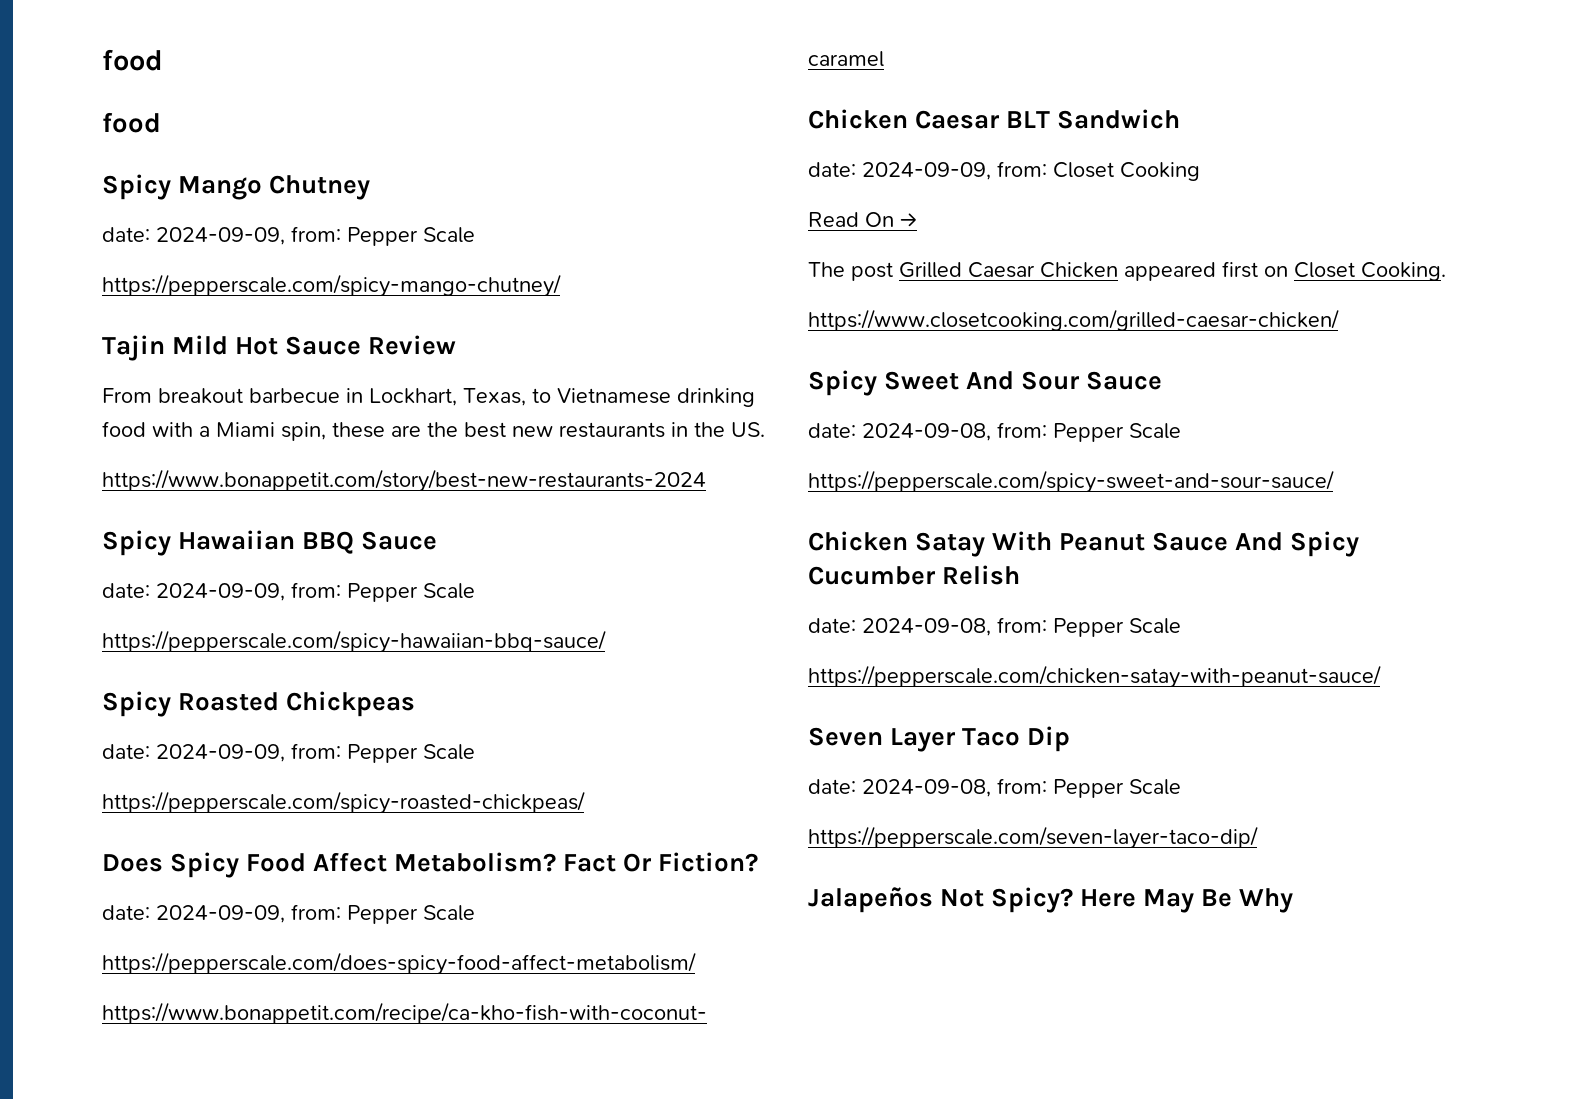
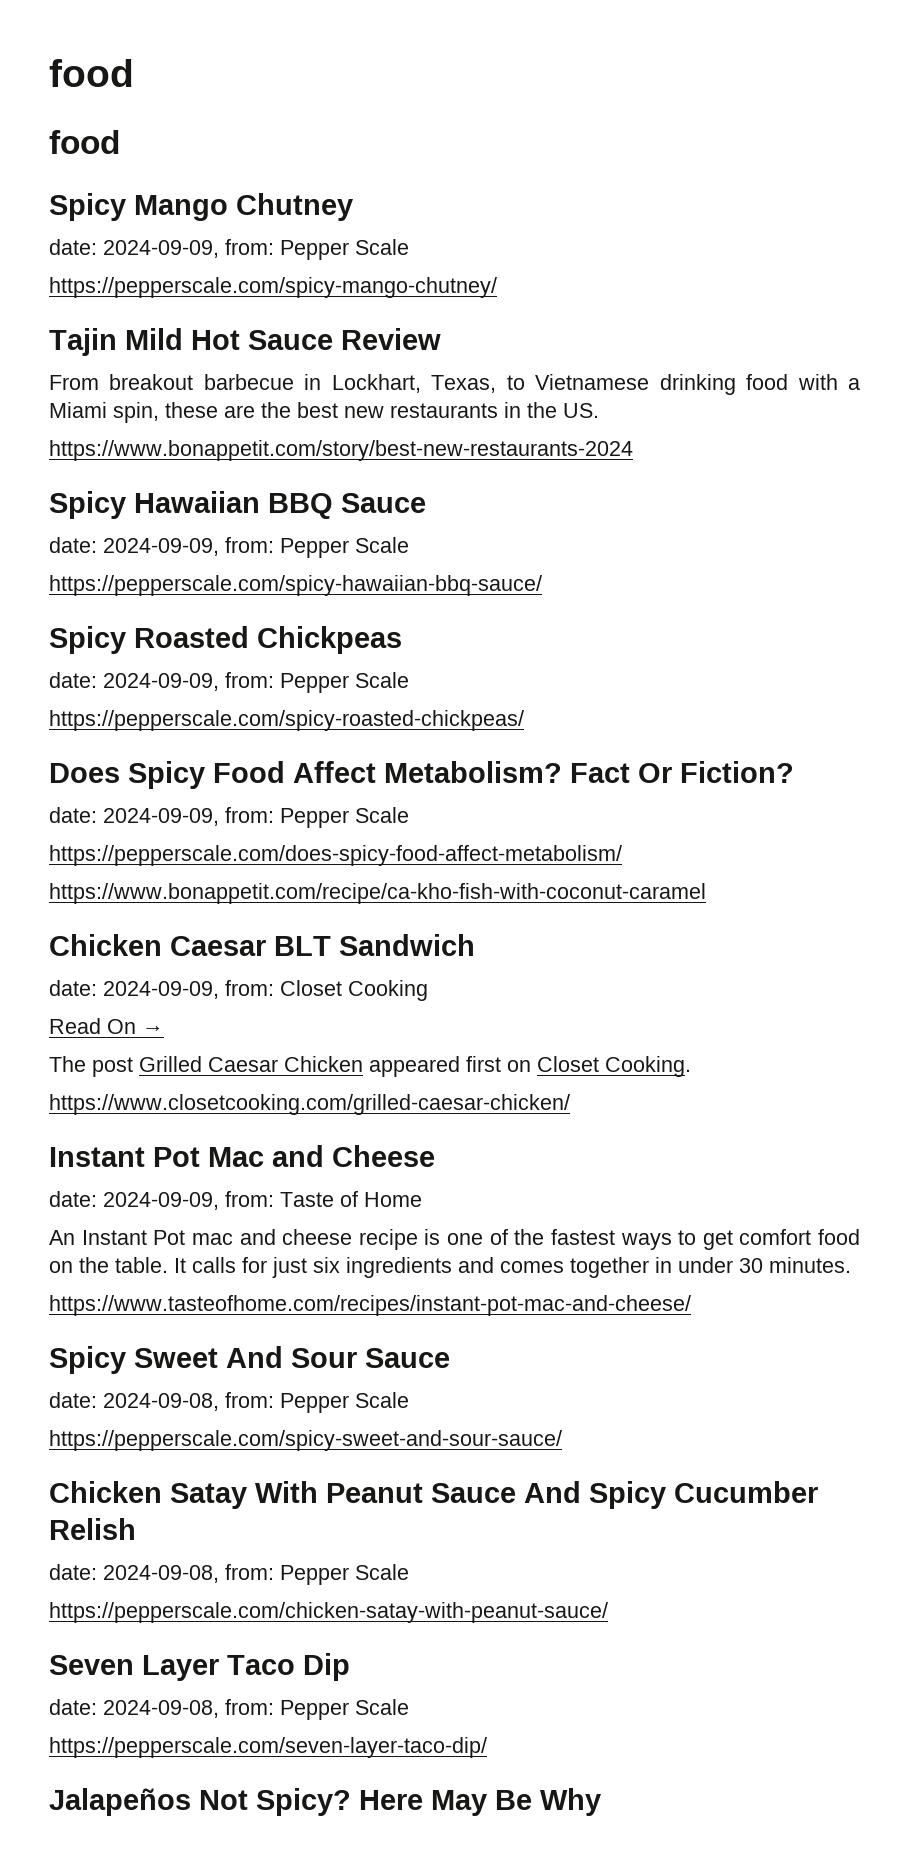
+ Instant Pot Mac and Cheese
+ date: 2024-09-09, from: Taste of Home
+ An Instant Pot mac and cheese recipe is one of the fastest ways to get comfort food on the table. It calls for just six ingredients and comes together in under 30 minutes.
+ https://www.tasteofhome.com/recipes/instant-pot-mac-and-cheese/

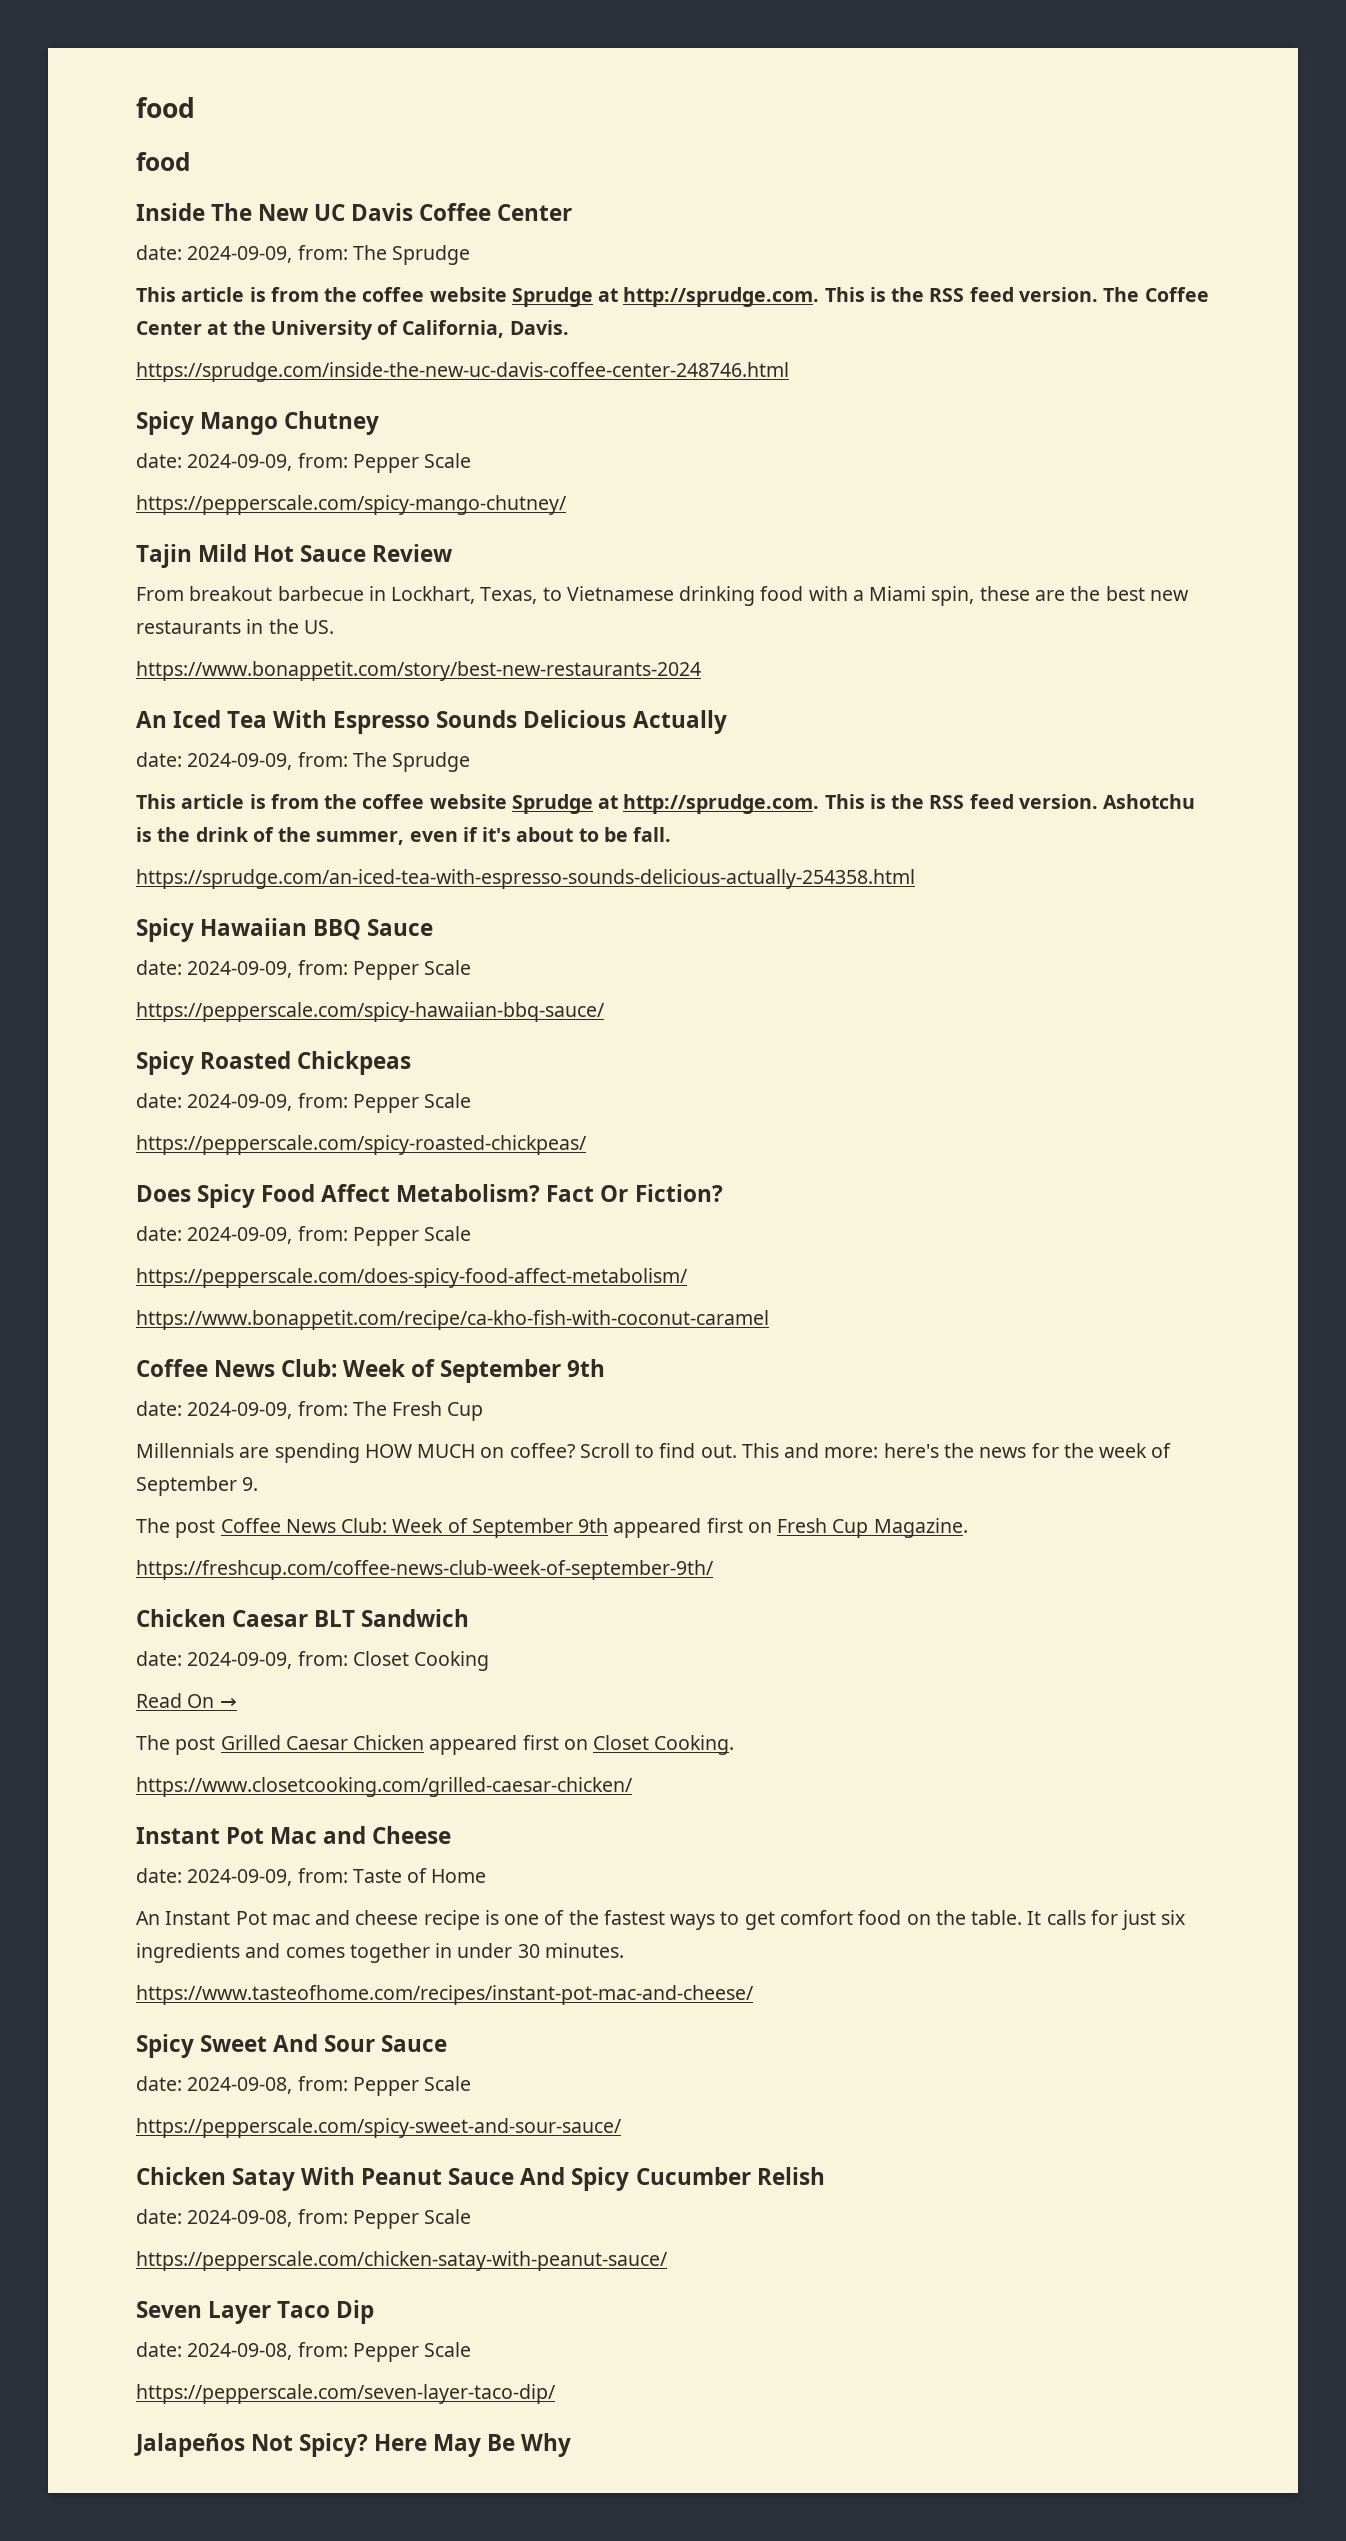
+ Inside The New UC Davis Coffee Center
+ date: 2024-09-09, from: The Sprudge
+ This article is from the coffee website Sprudge at http://sprudge.com. This is the RSS feed version. The Coffee Center at the University of California, Davis.
+ https://sprudge.com/inside-the-new-uc-davis-coffee-center-248746.html
+ An Iced Tea With Espresso Sounds Delicious Actually
+ date: 2024-09-09, from: The Sprudge
+ This article is from the coffee website Sprudge at http://sprudge.com. This is the RSS feed version. Ashotchu is the drink of the summer, even if it's about to be fall.
+ https://sprudge.com/an-iced-tea-with-espresso-sounds-delicious-actually-254358.html
  https://www.bonappetit.com/recipe/ca-kho-fish-with-coconut-caramel
+ Coffee News Club: Week of September 9th
+ date: 2024-09-09, from: The Fresh Cup
+ Millennials are spending HOW MUCH on coffee? Scroll to find out. This and more: here's the news for the week of September 9.
+ The post Coffee News Club: Week of September 9th appeared first on Fresh Cup Magazine.
+ https://freshcup.com/coffee-news-club-week-of-september-9th/

